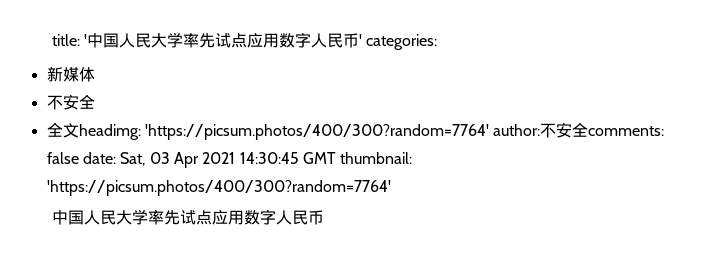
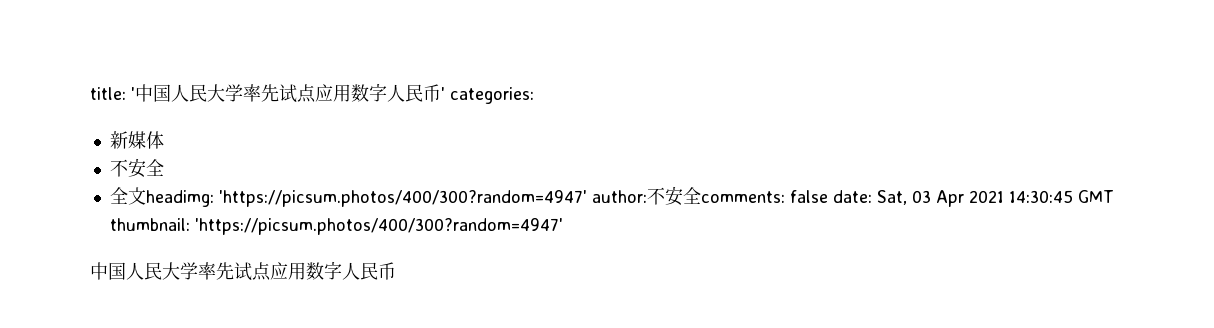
- 全文headimg: 'https://picsum.photos/400/300?random=7764' author:不安全comments: false date: Sat, 03 Apr 2021 14:30:45 GMT thumbnail: 'https://picsum.photos/400/300?random=7764'
+ 全文headimg: 'https://picsum.photos/400/300?random=4947' author:不安全comments: false date: Sat, 03 Apr 2021 14:30:45 GMT thumbnail: 'https://picsum.photos/400/300?random=4947'

